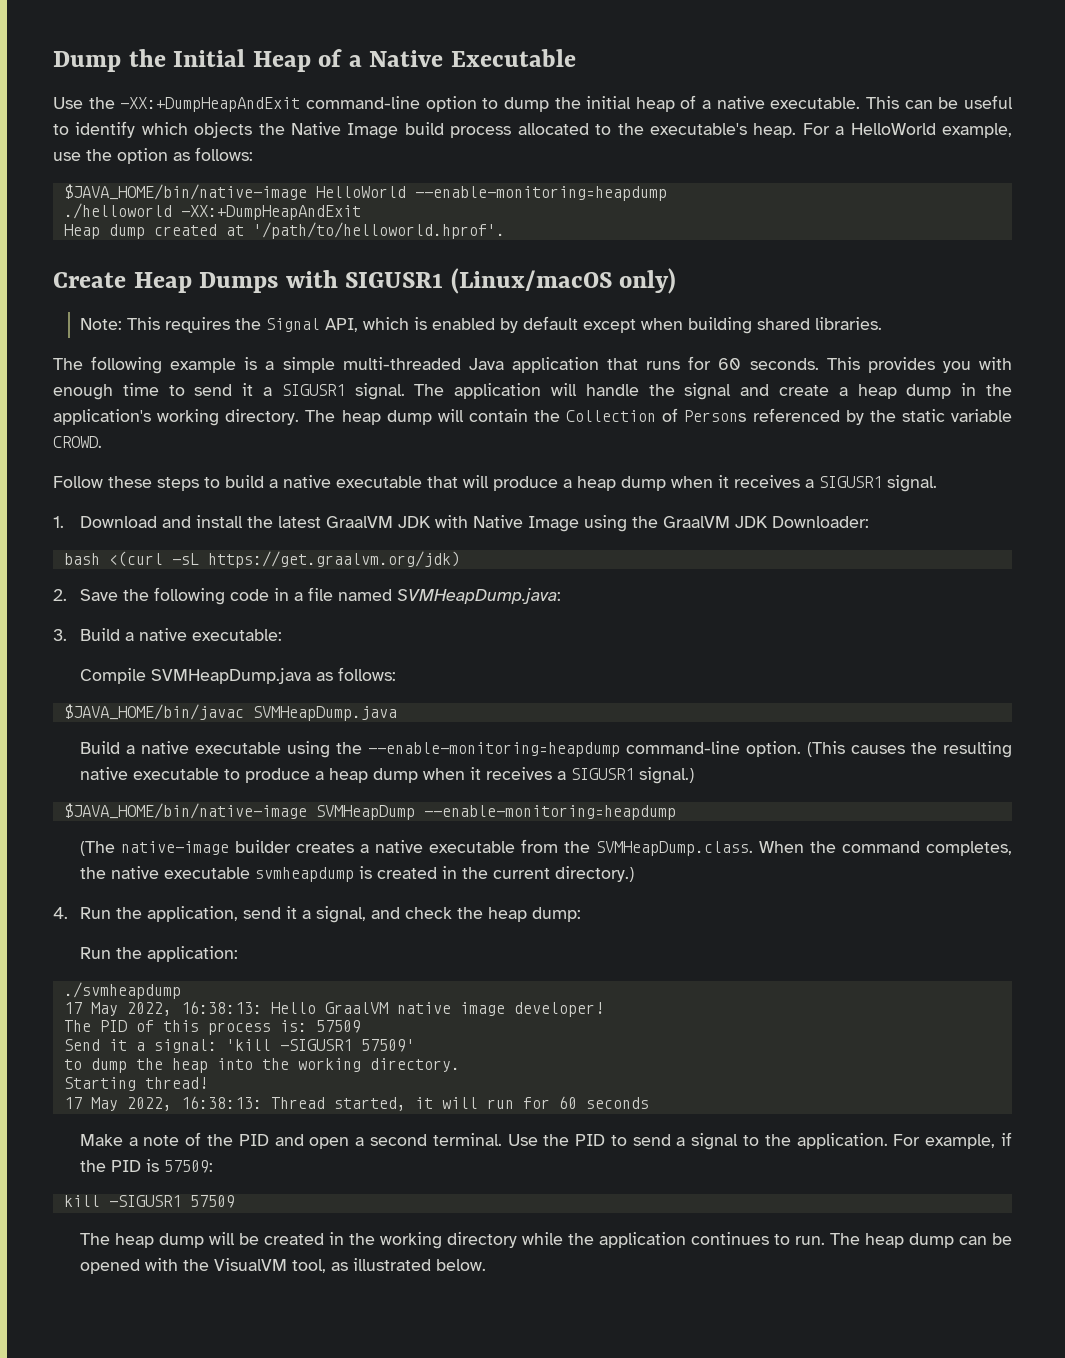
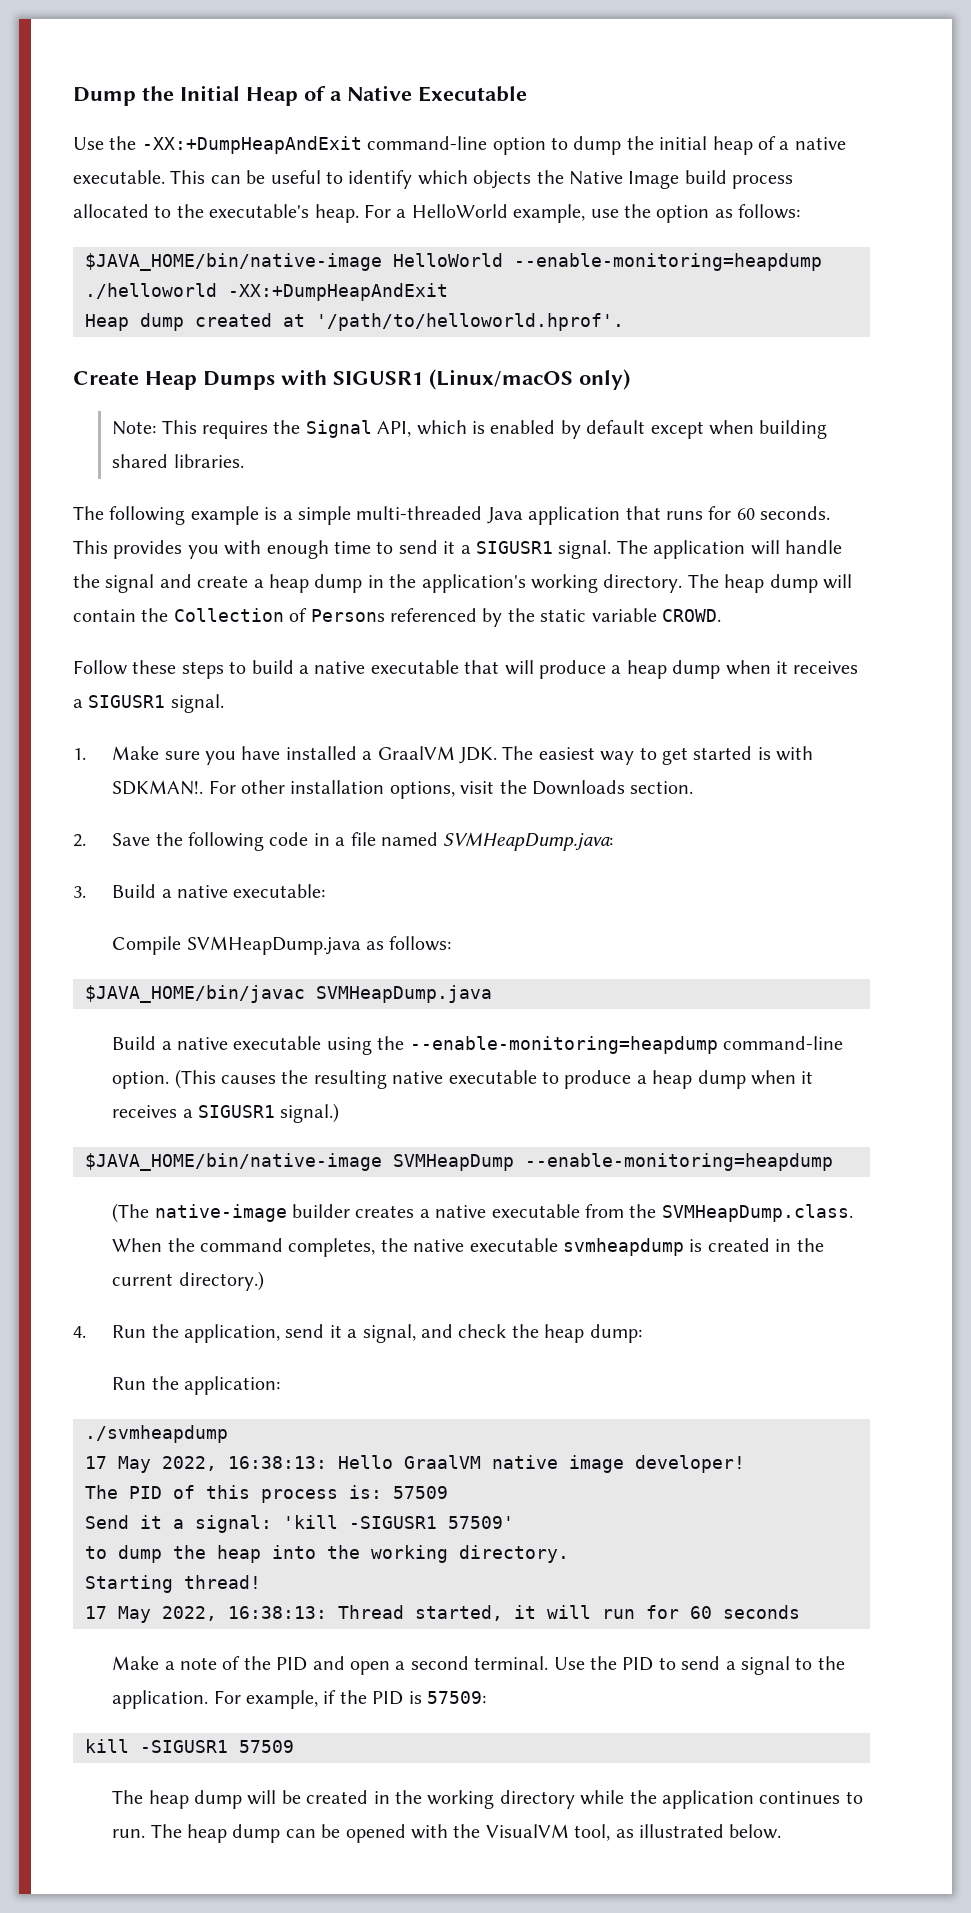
- 1. Download and install the latest GraalVM JDK with Native Image using the GraalVM JDK Downloader:
- bash <(curl -sL https://get.graalvm.org/jdk)
+ 1. Make sure you have installed a GraalVM JDK. The easiest way to get started is with SDKMAN!. For other installation options, visit the Downloads section.

